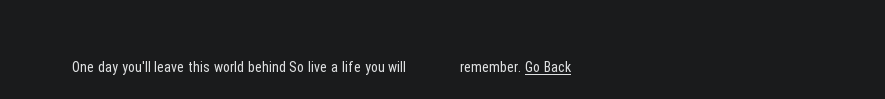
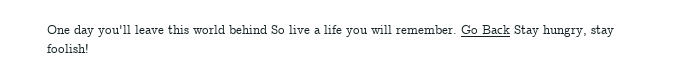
- Go Back
+ Go Back Stay hungry, stay foolish!

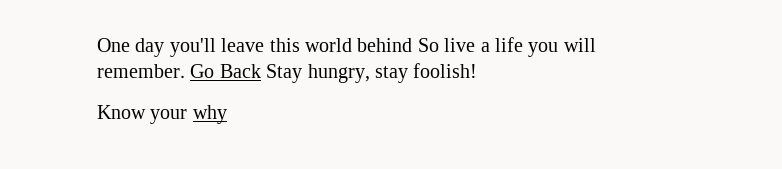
+ Know your why

